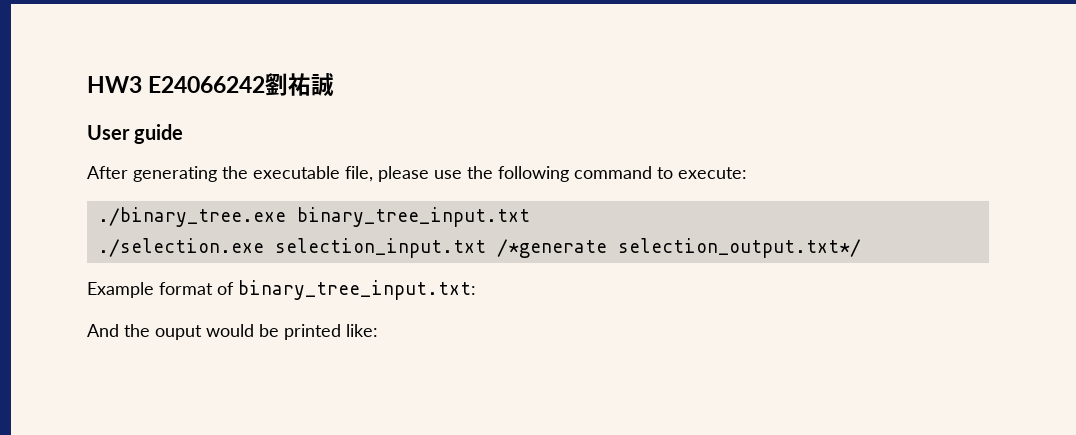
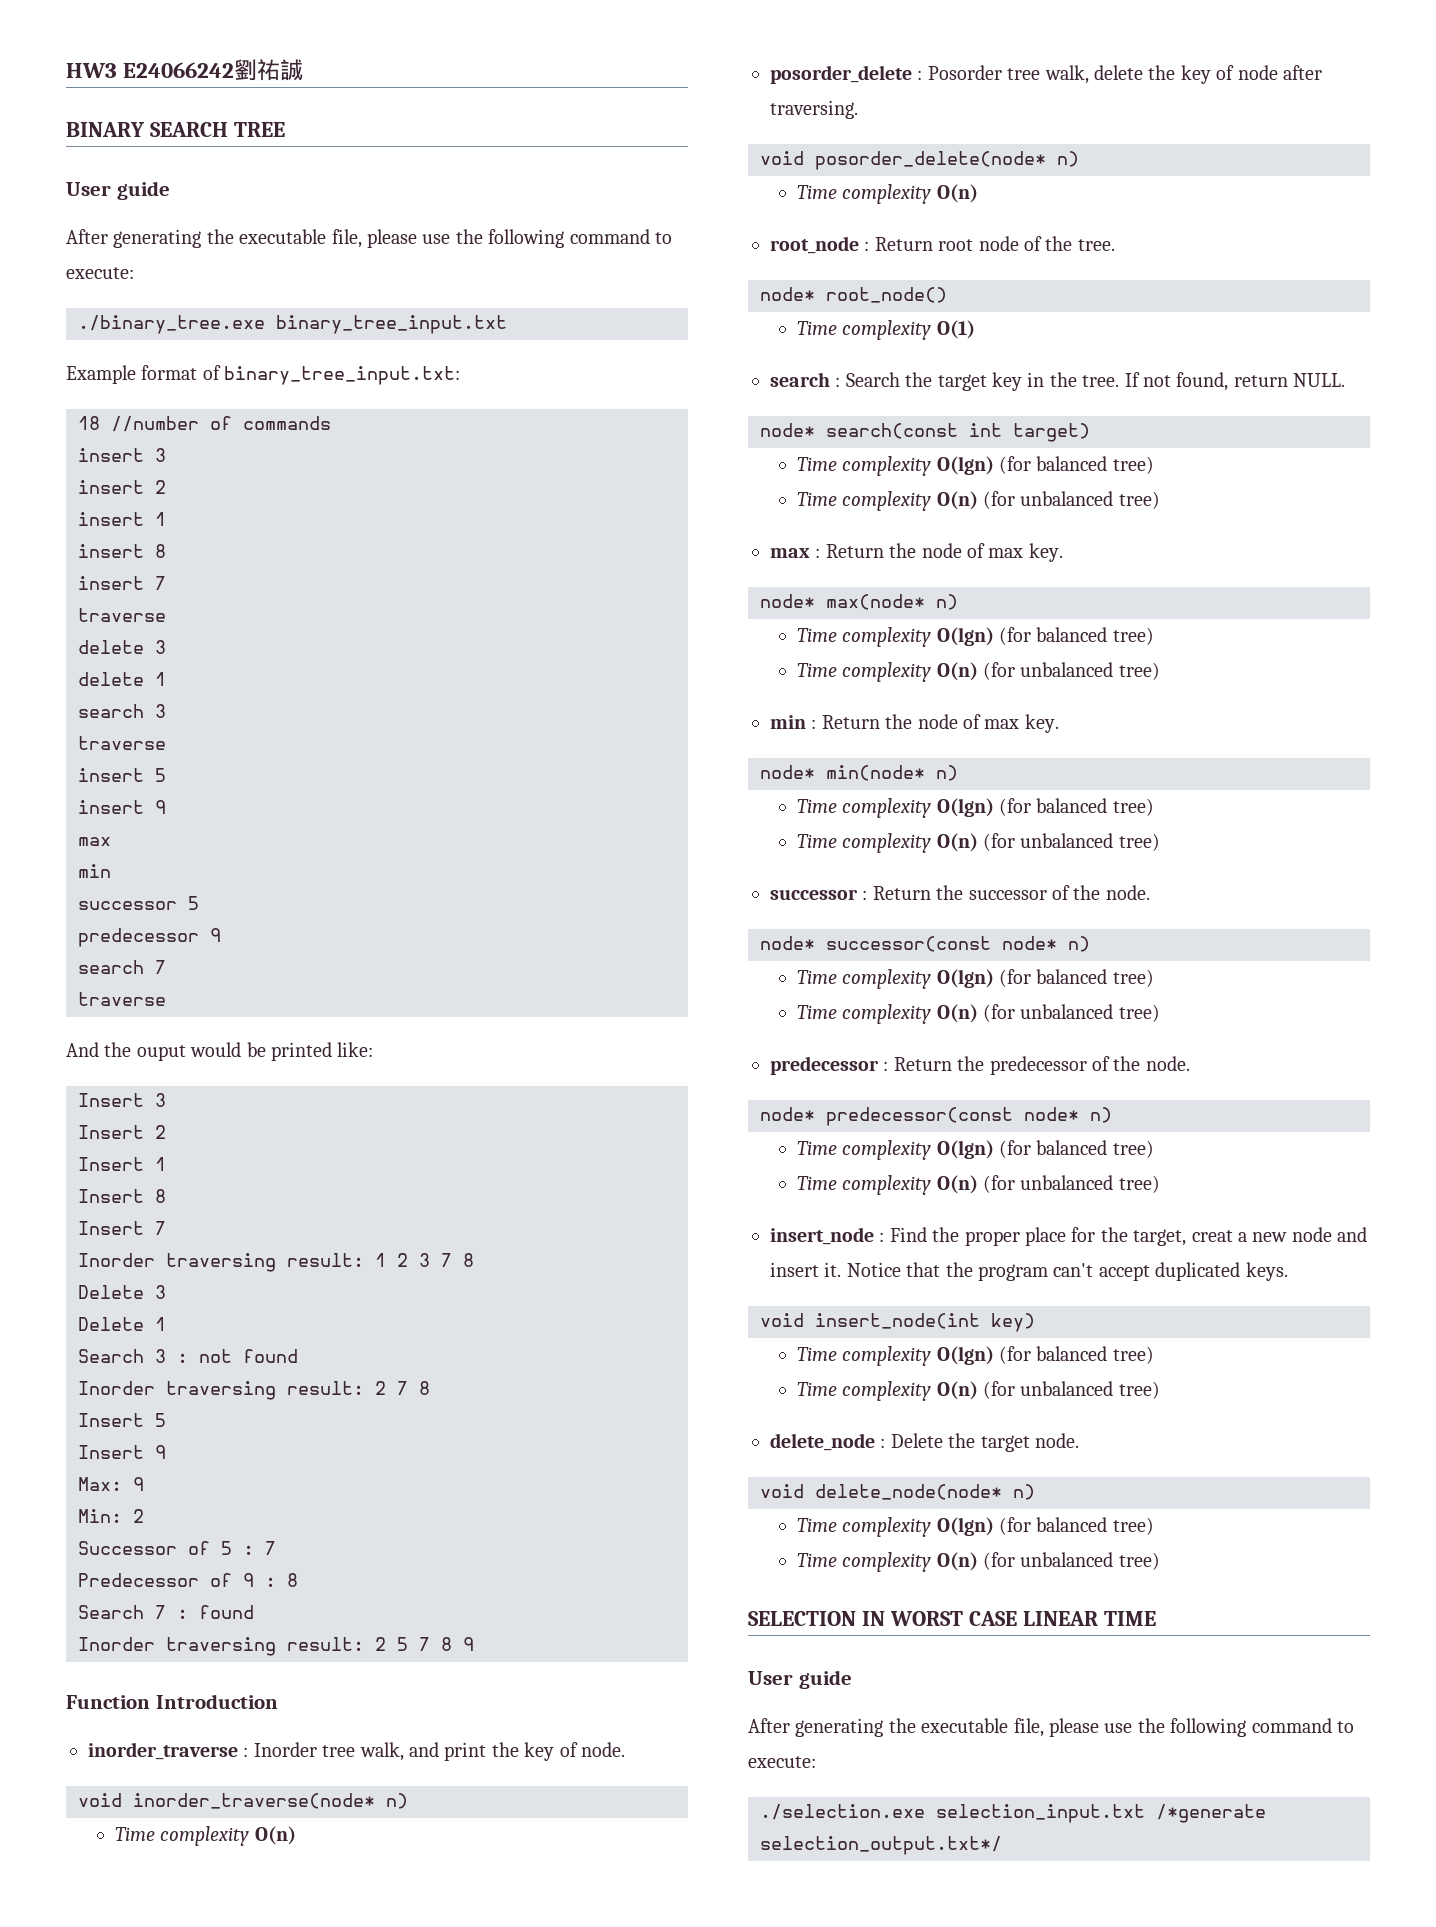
+ BINARY SEARCH TREE
- ./selection.exe selection_input.txt /*generate selection_output.txt*/
+ 18 //number of commands
+ insert 3
+ insert 2
+ insert 1
+ insert 8
+ insert 7
+ traverse
+ delete 3
+ delete 1
+ search 3
+ traverse
+ insert 5
+ insert 9
+ max
+ min
+ successor 5
+ predecessor 9
+ search 7
+ traverse
+ Insert 3
+ Insert 2
+ Insert 1
+ Insert 8
+ Insert 7
+ Inorder traversing result: 1 2 3 7 8
+ Delete 3
+ Delete 1
+ Search 3 : not found
+ Inorder traversing result: 2 7 8
+ Insert 5
+ Insert 9
+ Max: 9
+ Min: 2
+ Successor of 5 : 7
+ Predecessor of 9 : 8
+ Search 7 : found
+ Inorder traversing result: 2 5 7 8 9
+ Function Introduction
+ inorder_traverse : Inorder tree walk, and print the key of node.
+ void inorder_traverse(node* n)
+ Time complexity O(n)
+ posorder_delete : Posorder tree walk, delete the key of node after traversing.
+ void posorder_delete(node* n)
+ Time complexity O(n)
+ root_node : Return root node of the tree.
+ node* root_node()
+ Time complexity O(1)
+ search : Search the target key in the tree. If not found, return NULL.
+ node* search(const int target)
+ Time complexity O(lgn) (for balanced tree)
+ Time complexity O(n) (for unbalanced tree)
+ max : Return the node of max key.
+ node* max(node* n)
+ Time complexity O(lgn) (for balanced tree)
+ Time complexity O(n) (for unbalanced tree)
+ min : Return the node of max key.
+ node* min(node* n)
+ Time complexity O(lgn) (for balanced tree)
+ Time complexity O(n) (for unbalanced tree)
+ successor : Return the successor of the node.
+ node* successor(const node* n)
+ Time complexity O(lgn) (for balanced tree)
+ Time complexity O(n) (for unbalanced tree)
+ predecessor : Return the predecessor of the node.
+ node* predecessor(const node* n)
+ Time complexity O(lgn) (for balanced tree)
+ Time complexity O(n) (for unbalanced tree)
+ insert_node : Find the proper place for the target, creat a new node and insert it. Notice that the program can't accept duplicated keys.
+ void insert_node(int key)
+ Time complexity O(lgn) (for balanced tree)
+ Time complexity O(n) (for unbalanced tree)
+ delete_node : Delete the target node.
+ void delete_node(node* n)
+ Time complexity O(lgn) (for balanced tree)
+ Time complexity O(n) (for unbalanced tree)
+ SELECTION IN WORST CASE LINEAR TIME
+ User guide
+ After generating the executable file, please use the following command to execute:
+ ./selection.exe selection_input.txt /*generate selection_output.txt*/

